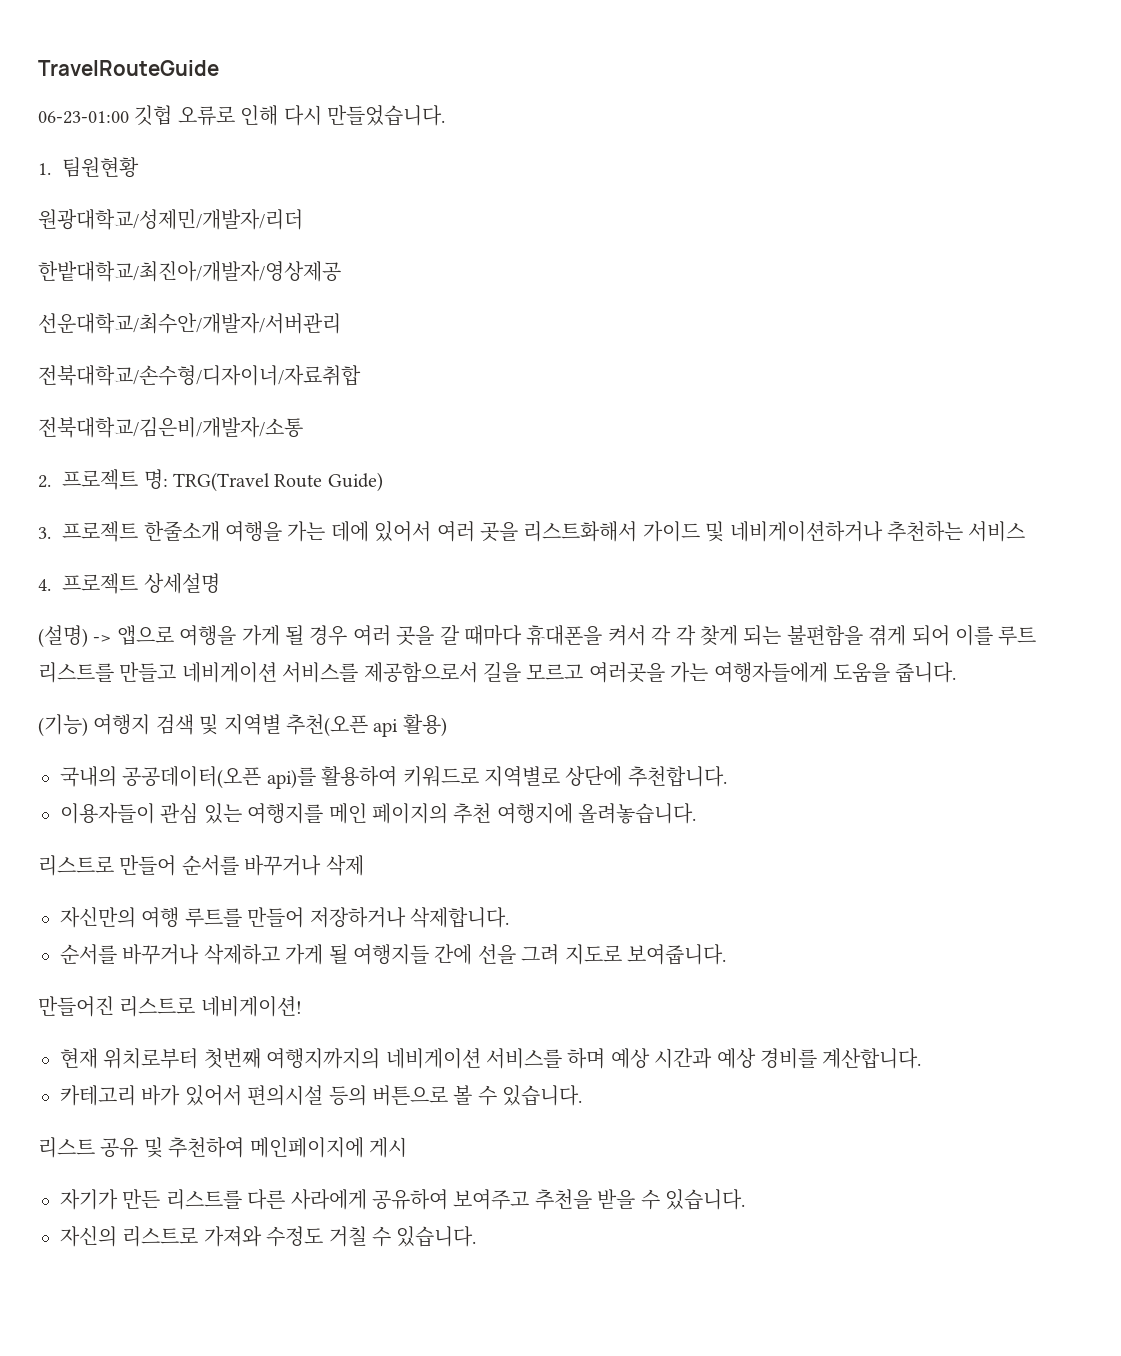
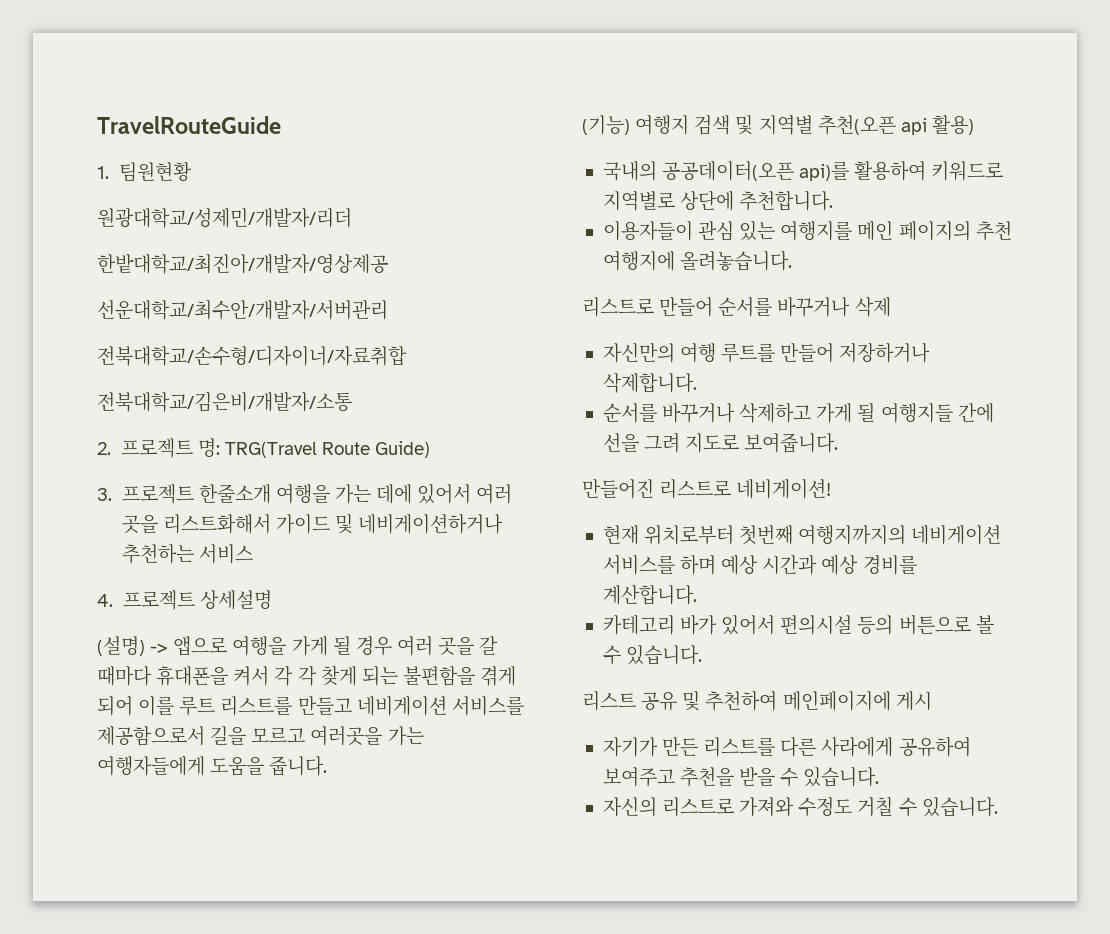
- 06-23-01:00 깃헙 오류로 인해 다시 만들었습니다.

